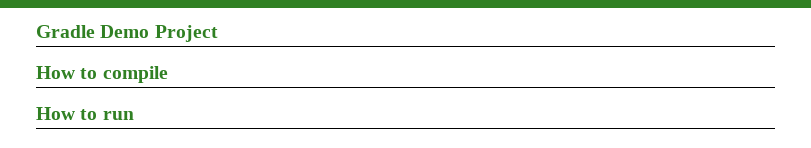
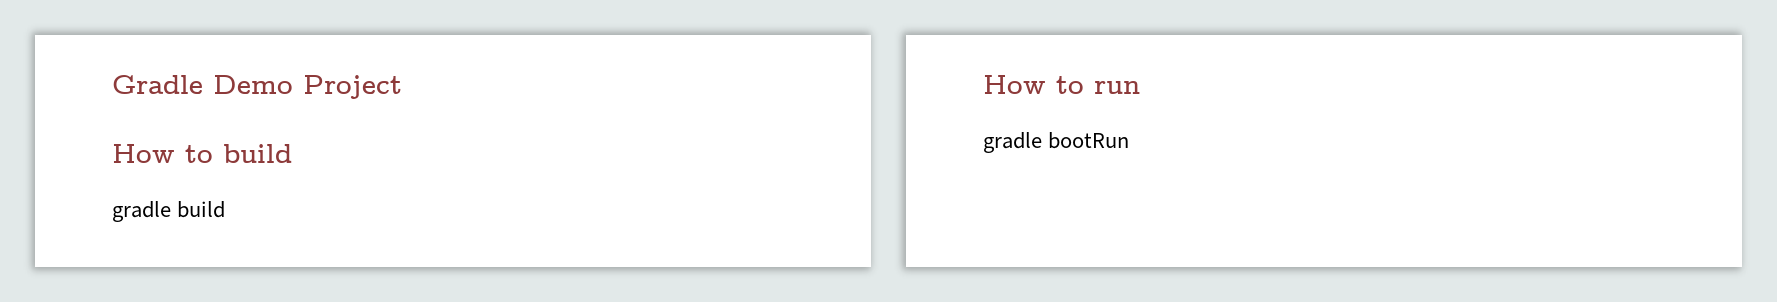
- How to compile
+ How to build
+ gradle build
+ gradle bootRun

